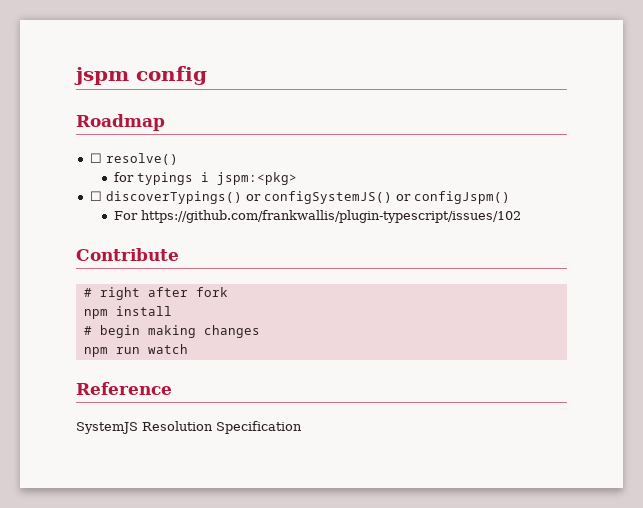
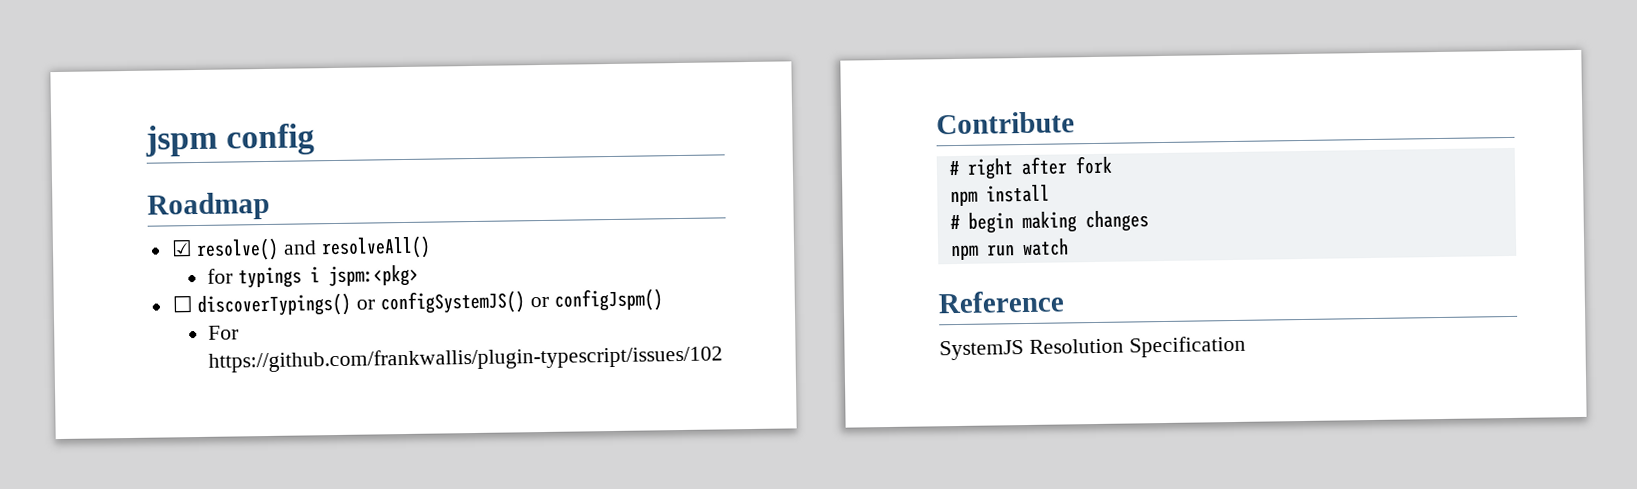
- ☐ resolve()
+ ☑ resolve() and resolveAll()

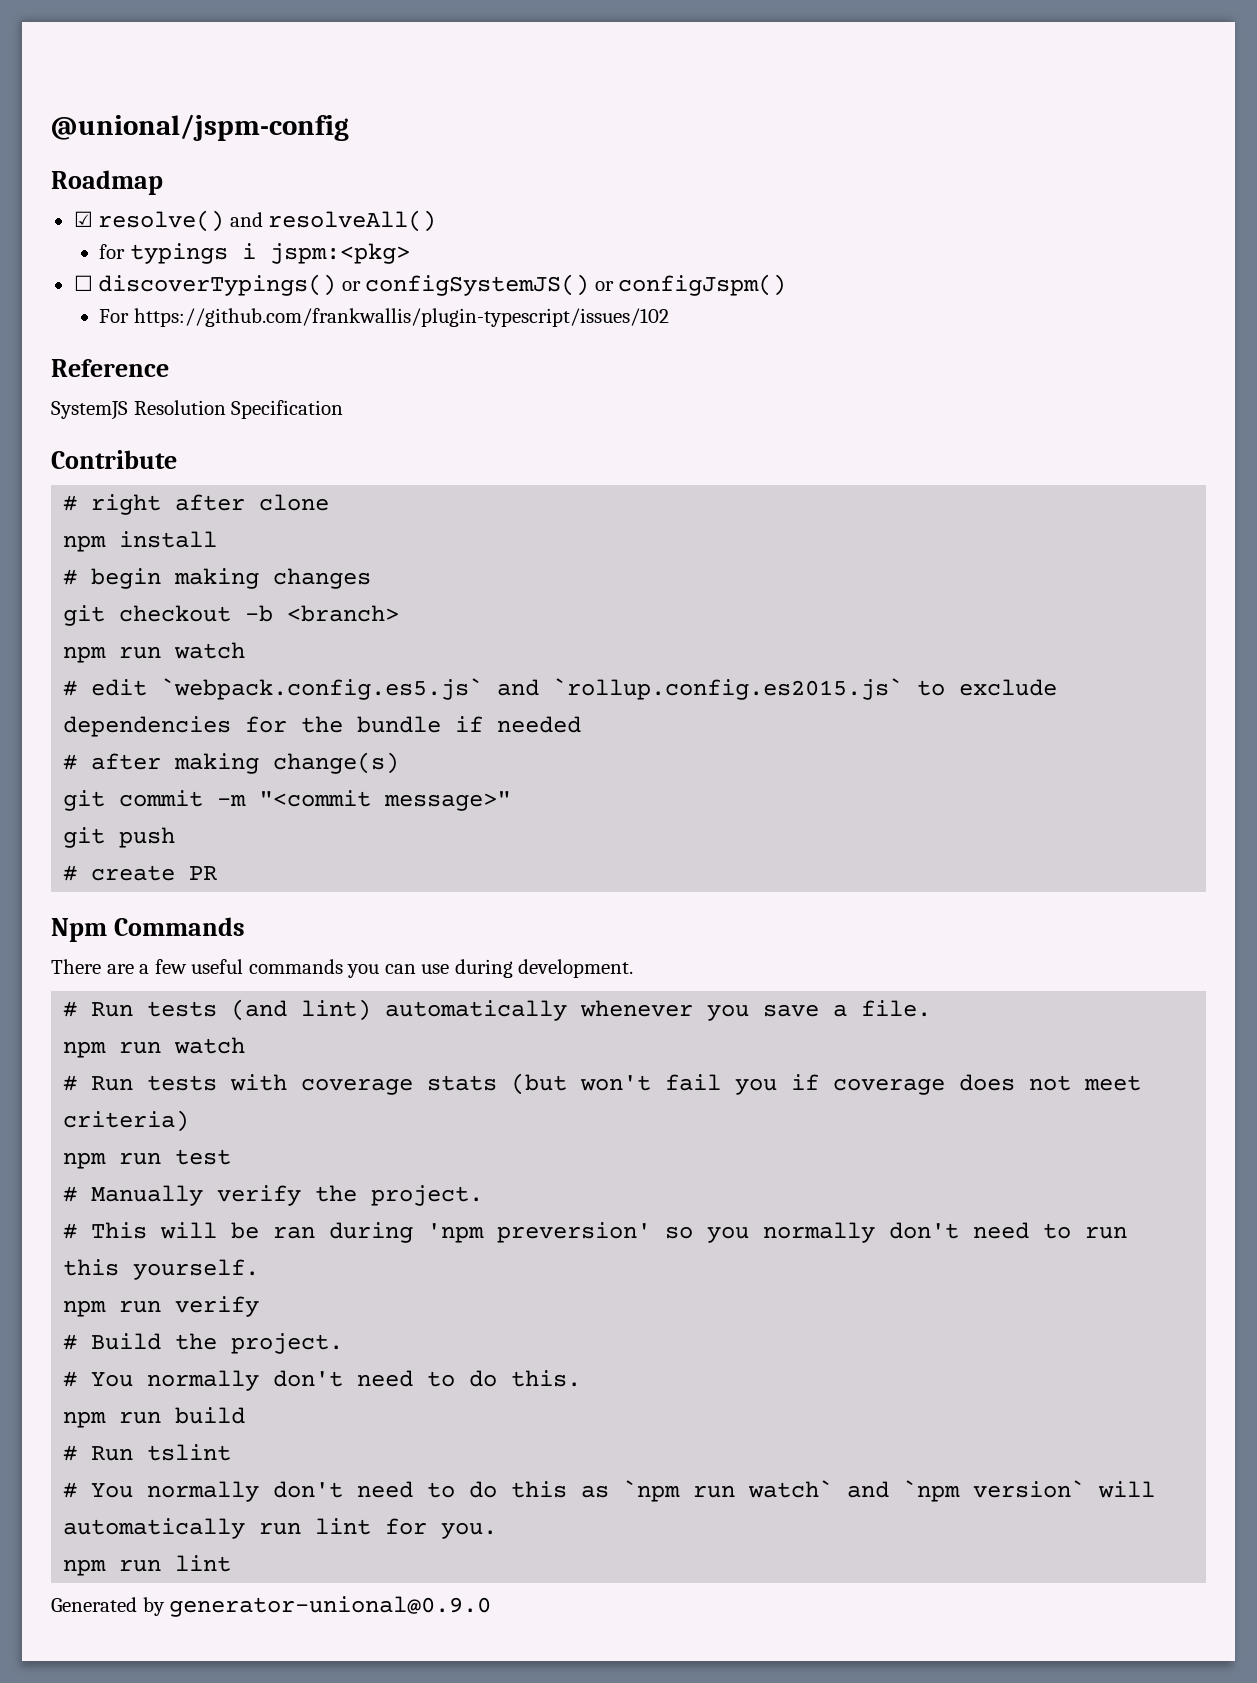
- jspm config
+ @unional/jspm-config
+ Reference
+ SystemJS Resolution Specification
- # right after fork
+ # right after clone
+ git checkout -b <branch>
  npm run watch
- Reference
- SystemJS Resolution Specification
+ # edit `webpack.config.es5.js` and `rollup.config.es2015.js` to exclude dependencies for the bundle if needed
+ # after making change(s)
+ git commit -m "<commit message>"
+ git push
+ # create PR
+ Npm Commands
+ There are a few useful commands you can use during development.
+ # Run tests (and lint) automatically whenever you save a file.
+ npm run watch
+ # Run tests with coverage stats (but won't fail you if coverage does not meet criteria)
+ npm run test
+ # Manually verify the project.
+ # This will be ran during 'npm preversion' so you normally don't need to run this yourself.
+ npm run verify
+ # Build the project.
+ # You normally don't need to do this.
+ npm run build
+ # Run tslint
+ # You normally don't need to do this as `npm run watch` and `npm version` will automatically run lint for you.
+ npm run lint
+ Generated by generator-unional@0.9.0

